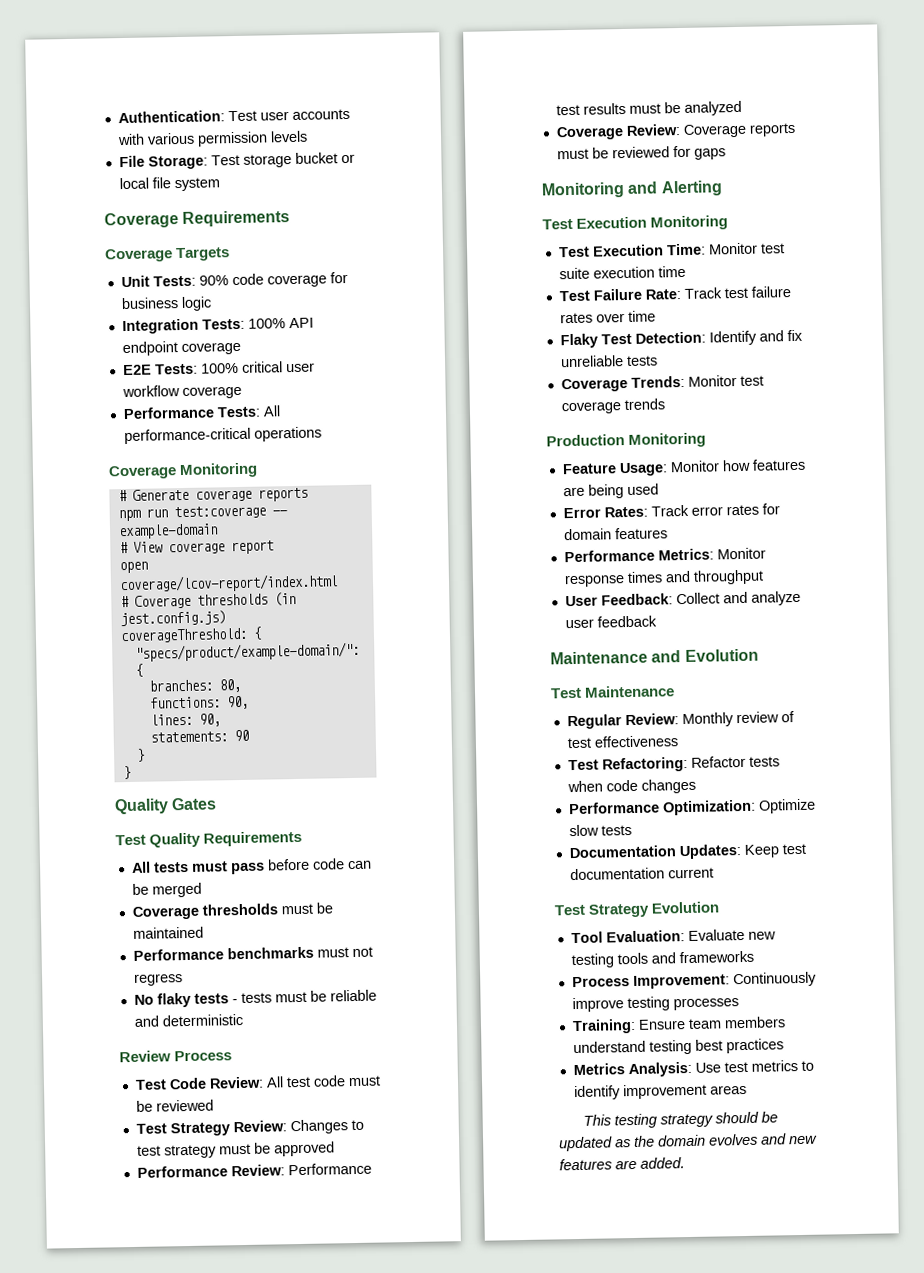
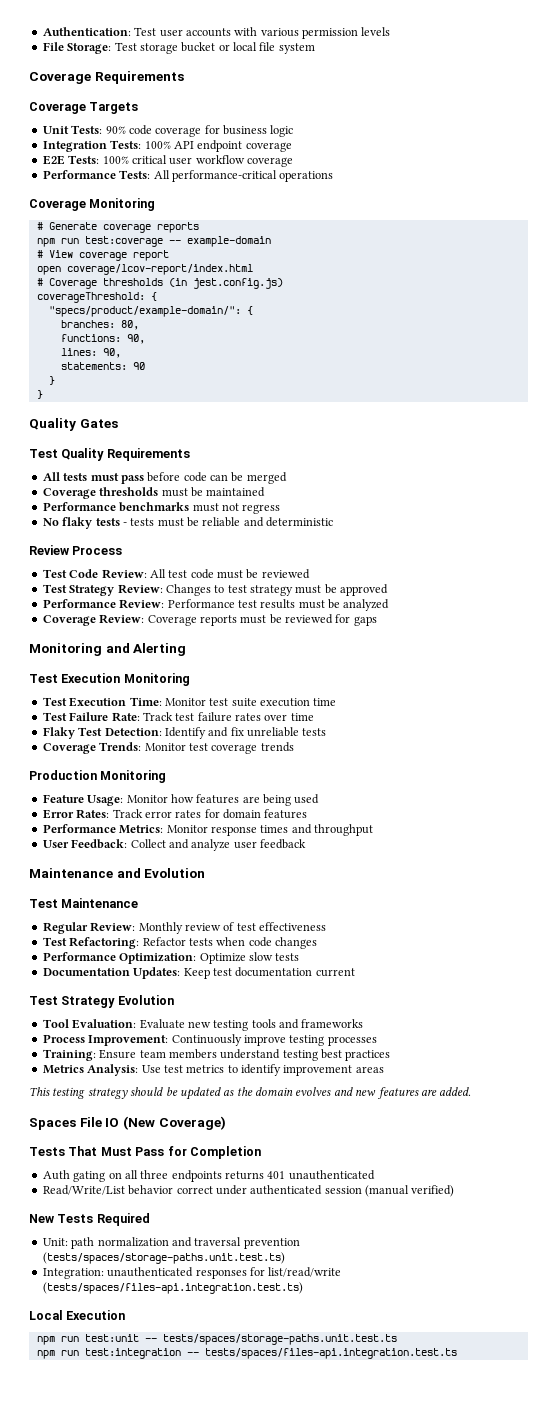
+ Spaces File IO (New Coverage)
+ Tests That Must Pass for Completion
+ Auth gating on all three endpoints returns 401 unauthenticated
+ Read/Write/List behavior correct under authenticated session (manual verified)
+ New Tests Required
+ Unit: path normalization and traversal prevention (tests/spaces/storage-paths.unit.test.ts)
+ Integration: unauthenticated responses for list/read/write (tests/spaces/files-api.integration.test.ts)
+ Local Execution
+ npm run test:unit -- tests/spaces/storage-paths.unit.test.ts
+ npm run test:integration -- tests/spaces/files-api.integration.test.ts

